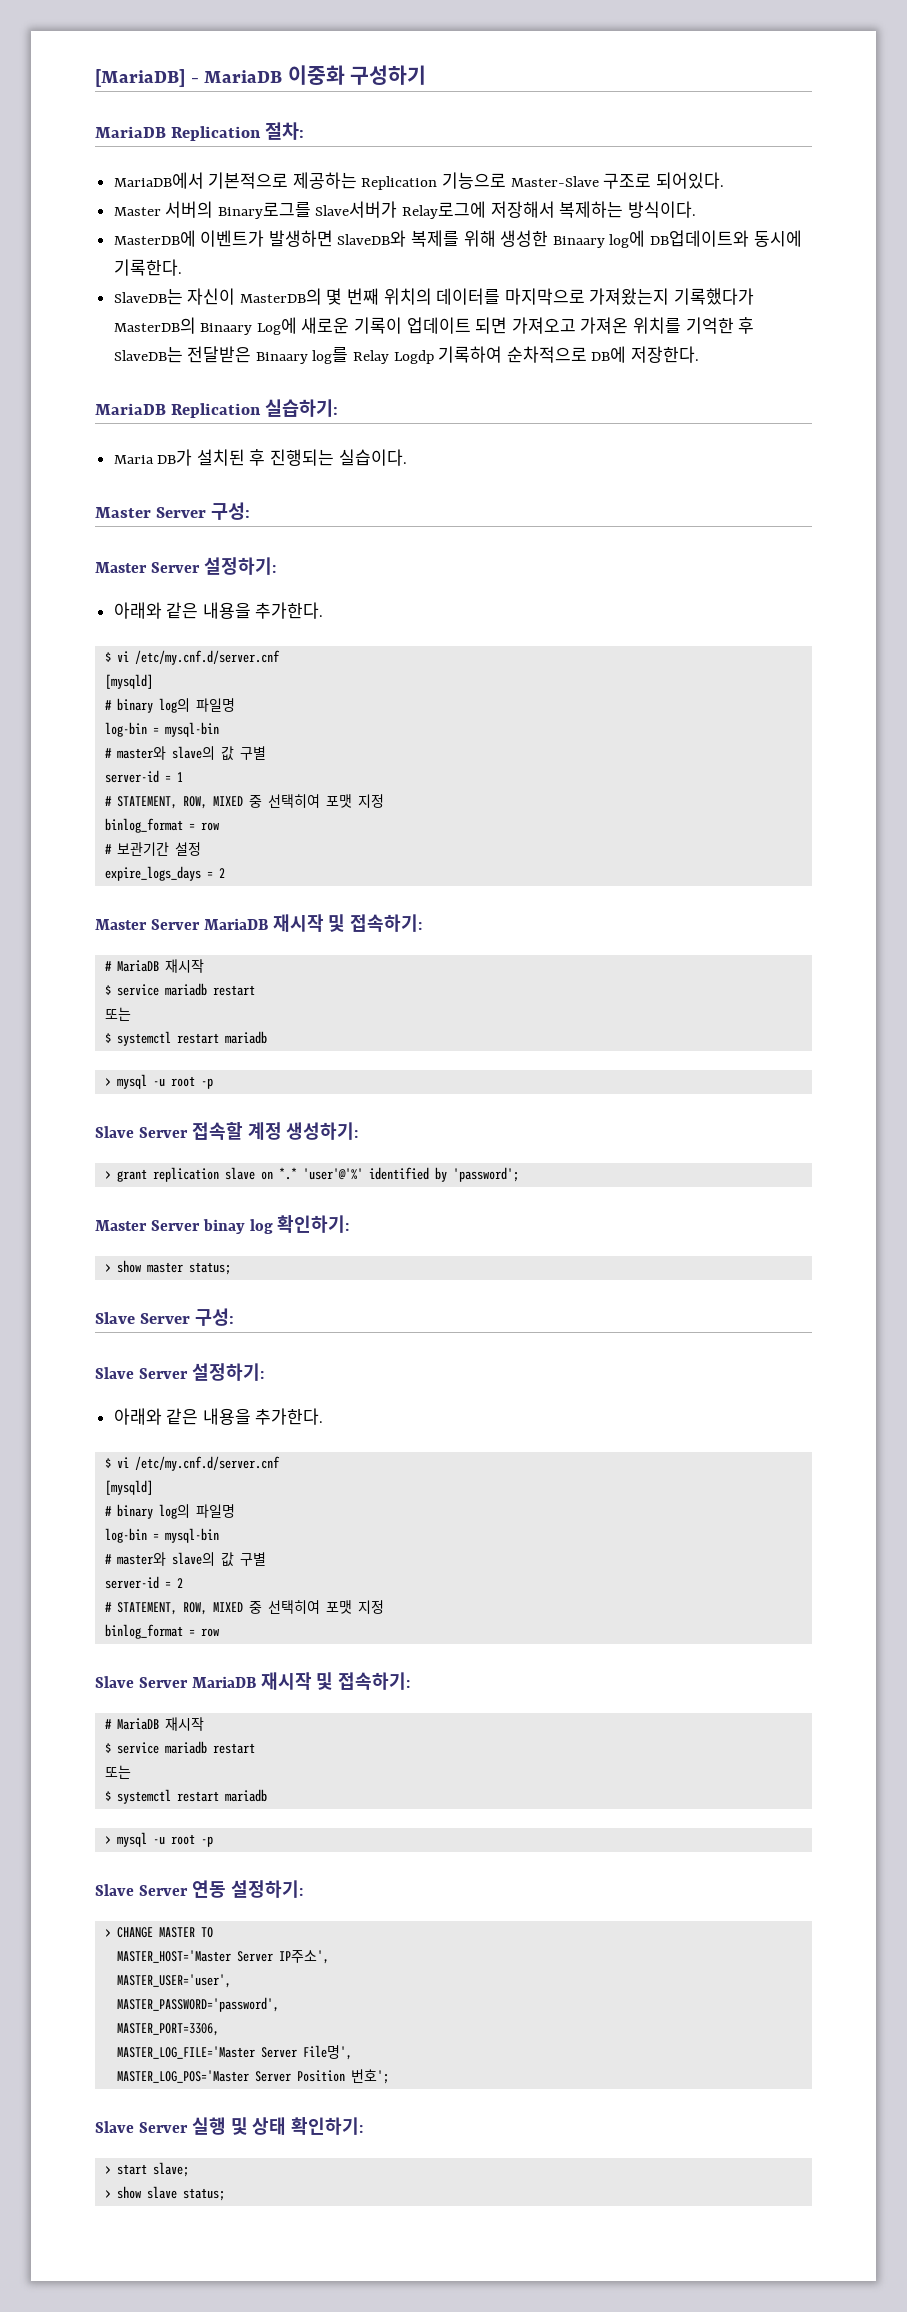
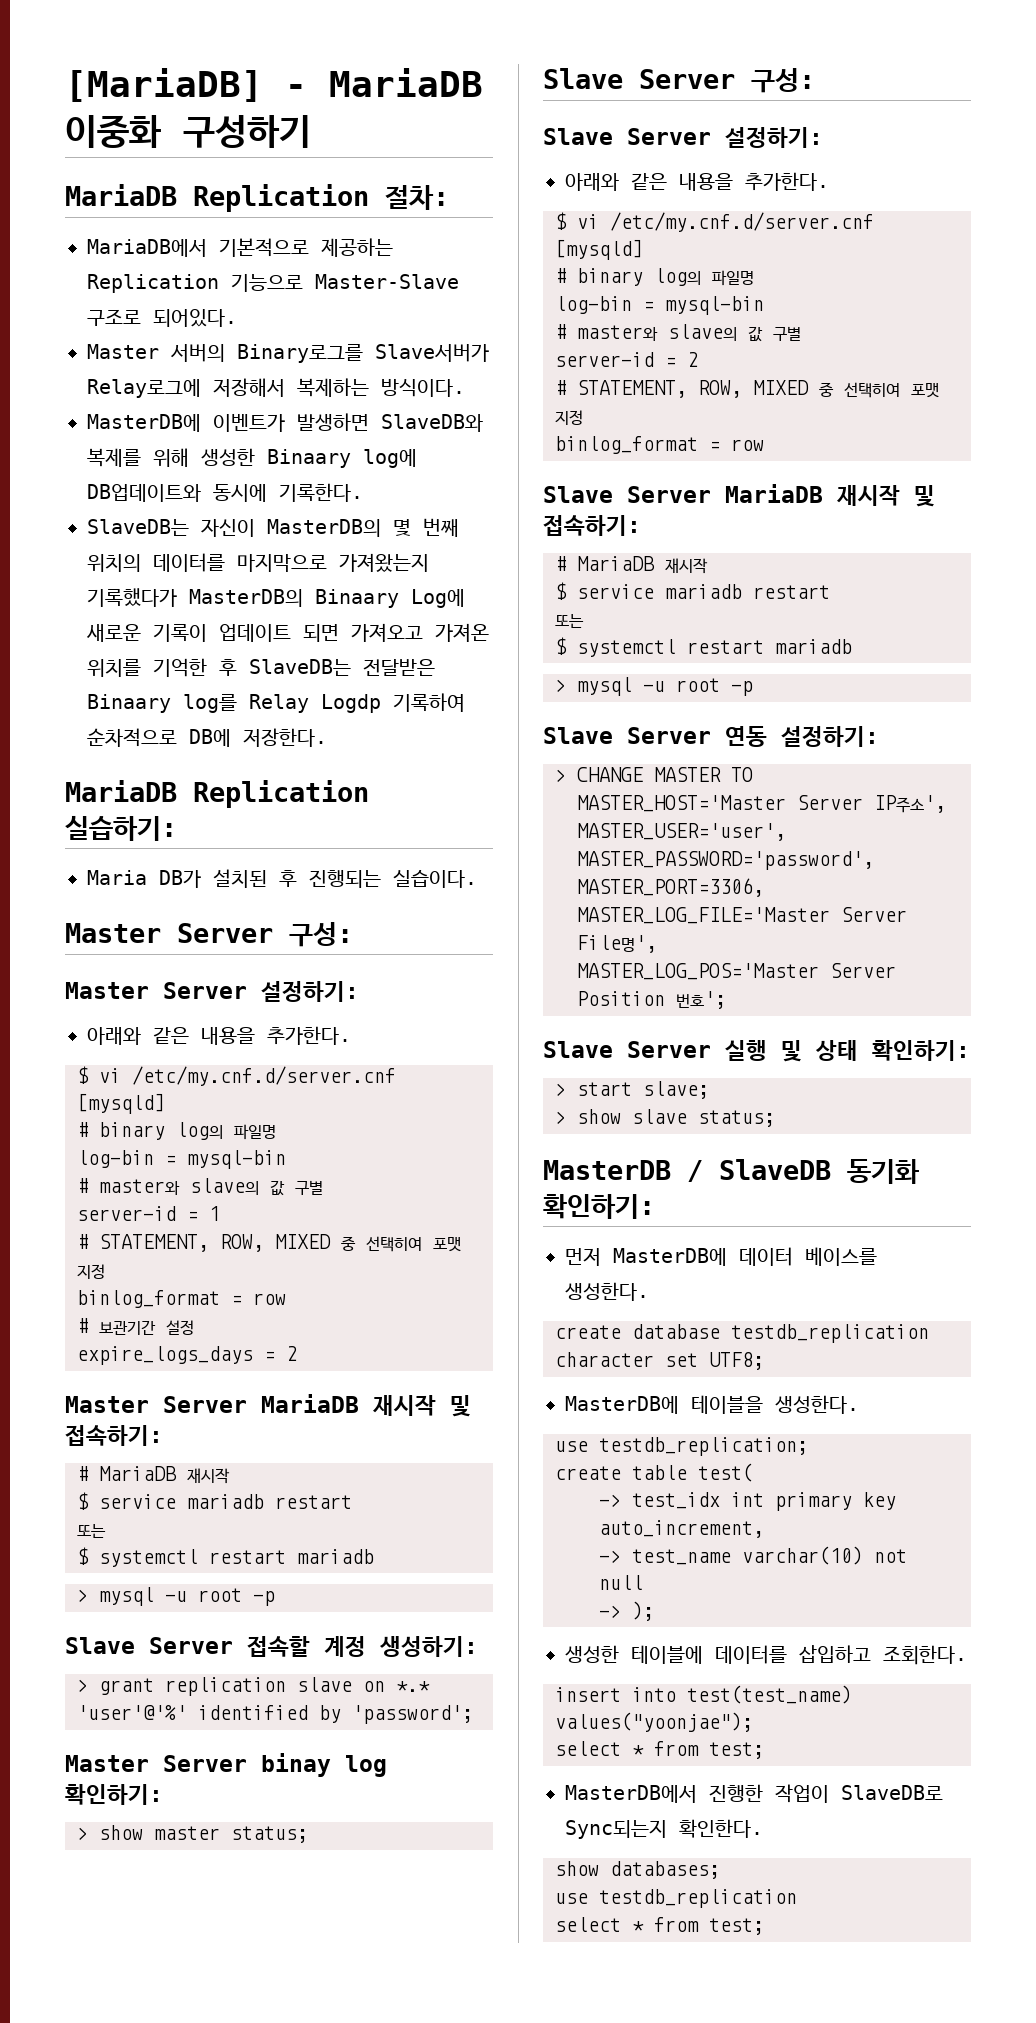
+ MasterDB / SlaveDB 동기화 확인하기:
+ 먼저 MasterDB에 데이터 베이스를 생성한다.
+ create database testdb_replication character set UTF8;
+ MasterDB에 테이블을 생성한다.
+ use testdb_replication;
+ create table test(
+ -> test_idx int primary key auto_increment,
+ -> test_name varchar(10) not null
+ -> );
+ 생성한 테이블에 데이터를 삽입하고 조회한다.
+ insert into test(test_name) values("yoonjae");
+ select * from test;
+ MasterDB에서 진행한 작업이 SlaveDB로 Sync되는지 확인한다.
+ show databases;
+ use testdb_replication
+ select * from test;

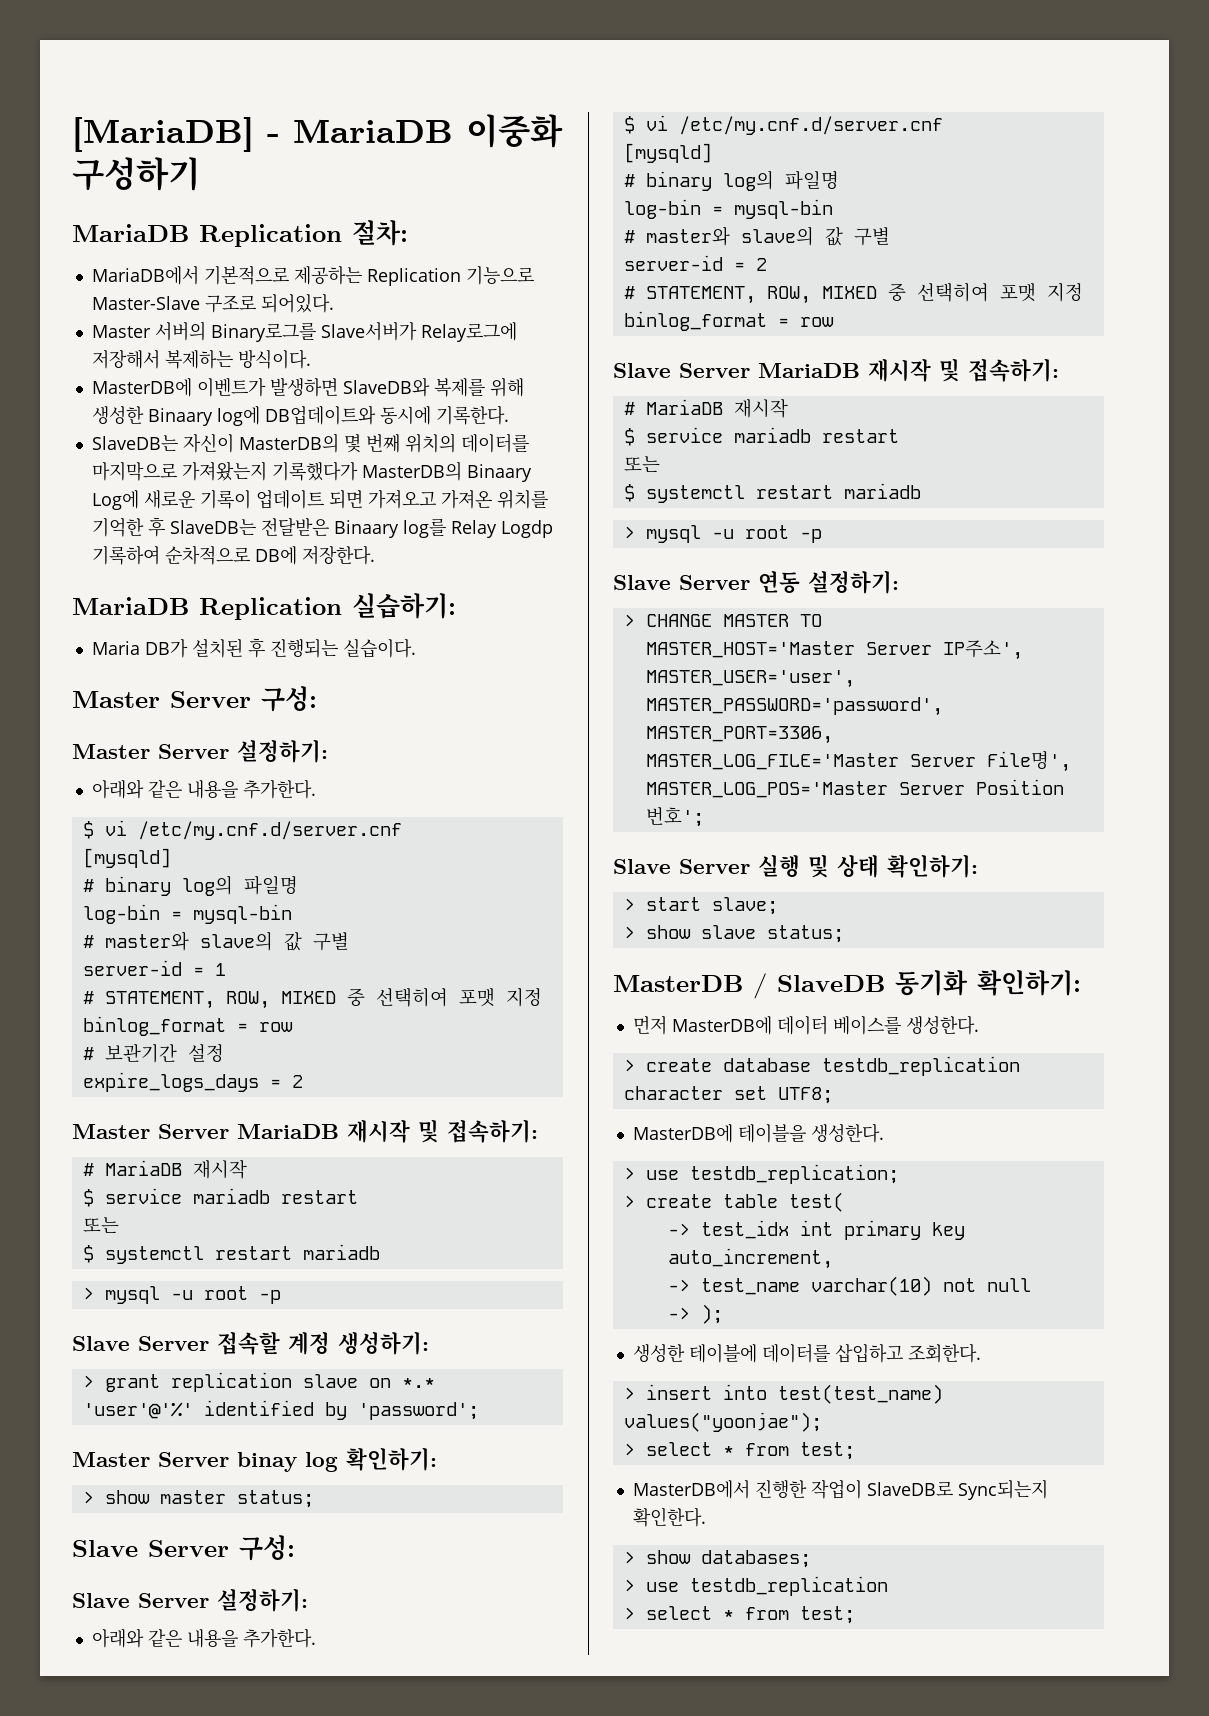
- create database testdb_replication character set UTF8;
+ > create database testdb_replication character set UTF8;
- use testdb_replication;
+ > use testdb_replication;
- create table test(
+ > create table test(
- insert into test(test_name) values("yoonjae");
- select * from test;
+ > insert into test(test_name) values("yoonjae");
+ > select * from test;
- show databases;
+ > show databases;
- use testdb_replication
- select * from test;
+ > use testdb_replication
+ > select * from test;

